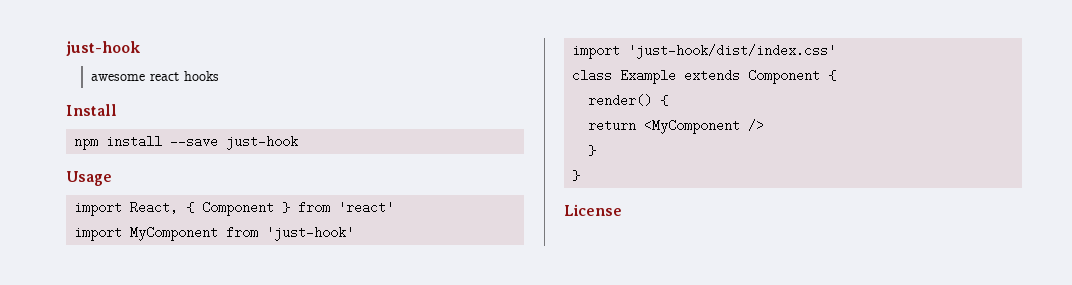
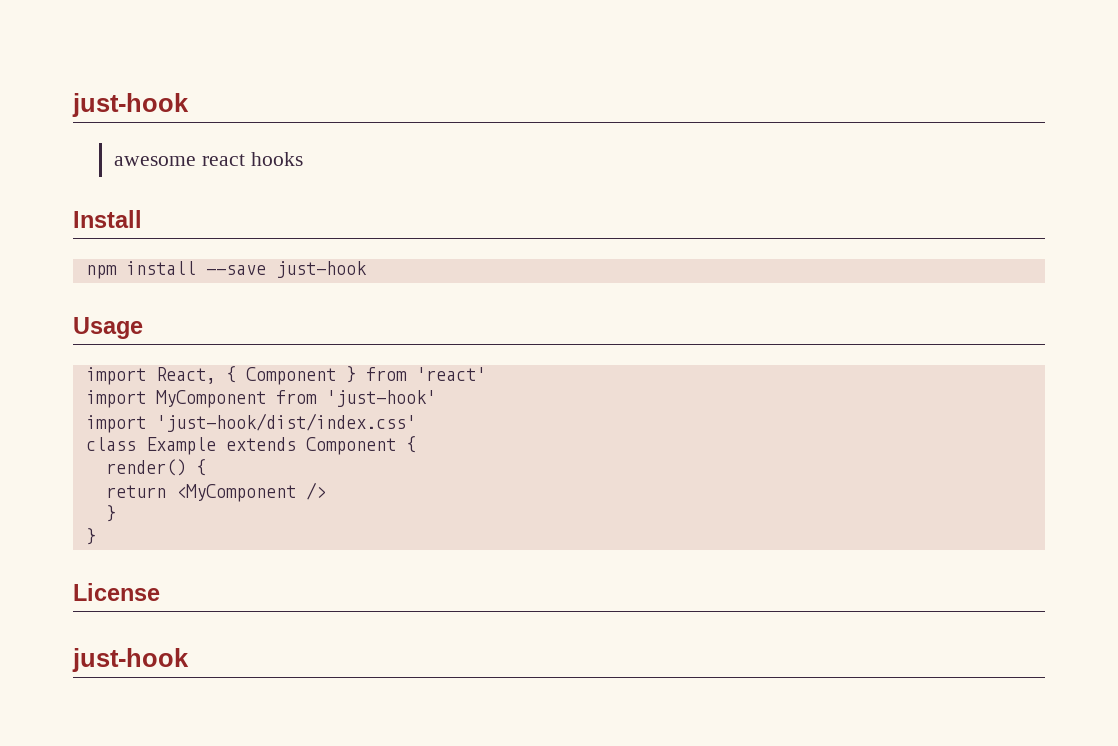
  License
+ just-hook

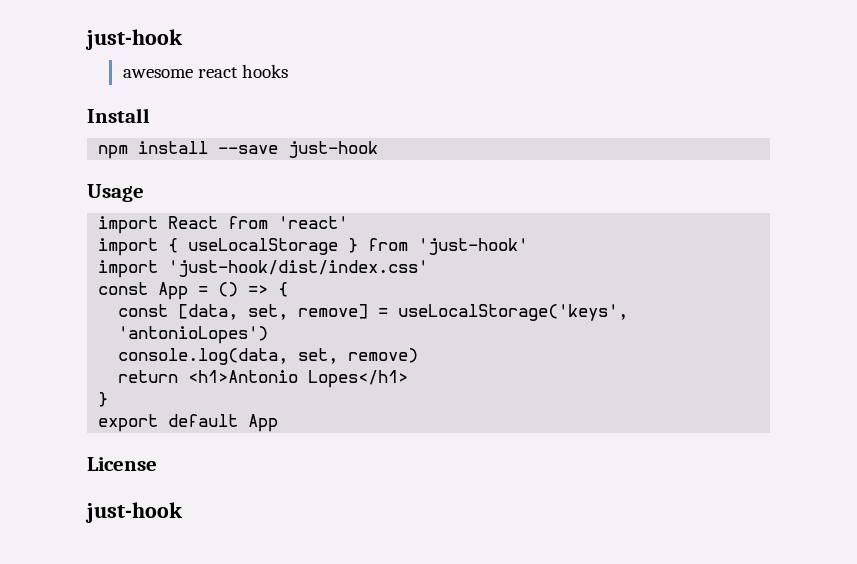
- import React, { Component } from 'react'
+ import React from 'react'
- import MyComponent from 'just-hook'
+ import { useLocalStorage } from 'just-hook'
- class Example extends Component {
- render() {
+ const App = () => {
+ const [data, set, remove] = useLocalStorage('keys', 'antonioLopes')
+ console.log(data, set, remove)
- return <MyComponent />
+ return <h1>Antonio Lopes</h1>
  }
- }
+ export default App

